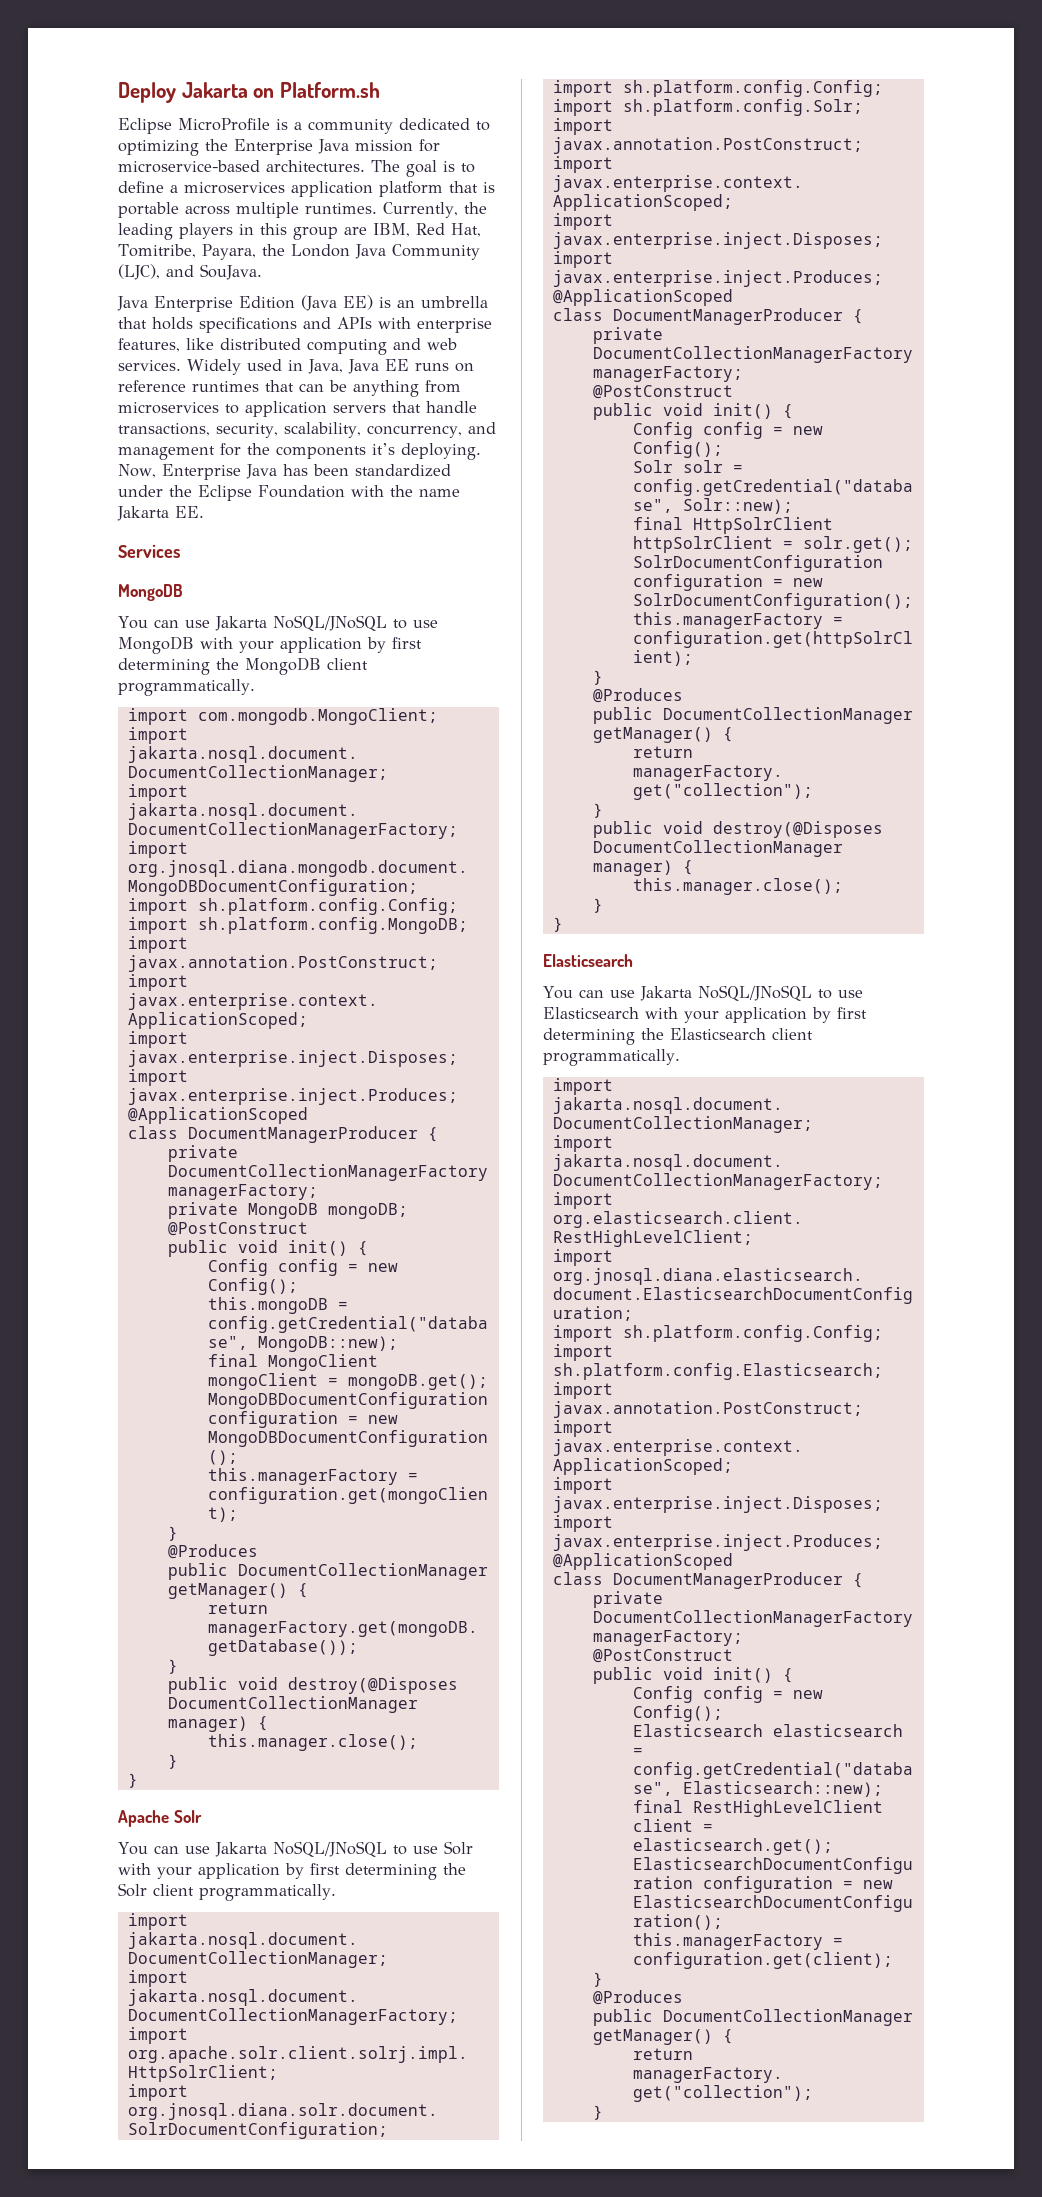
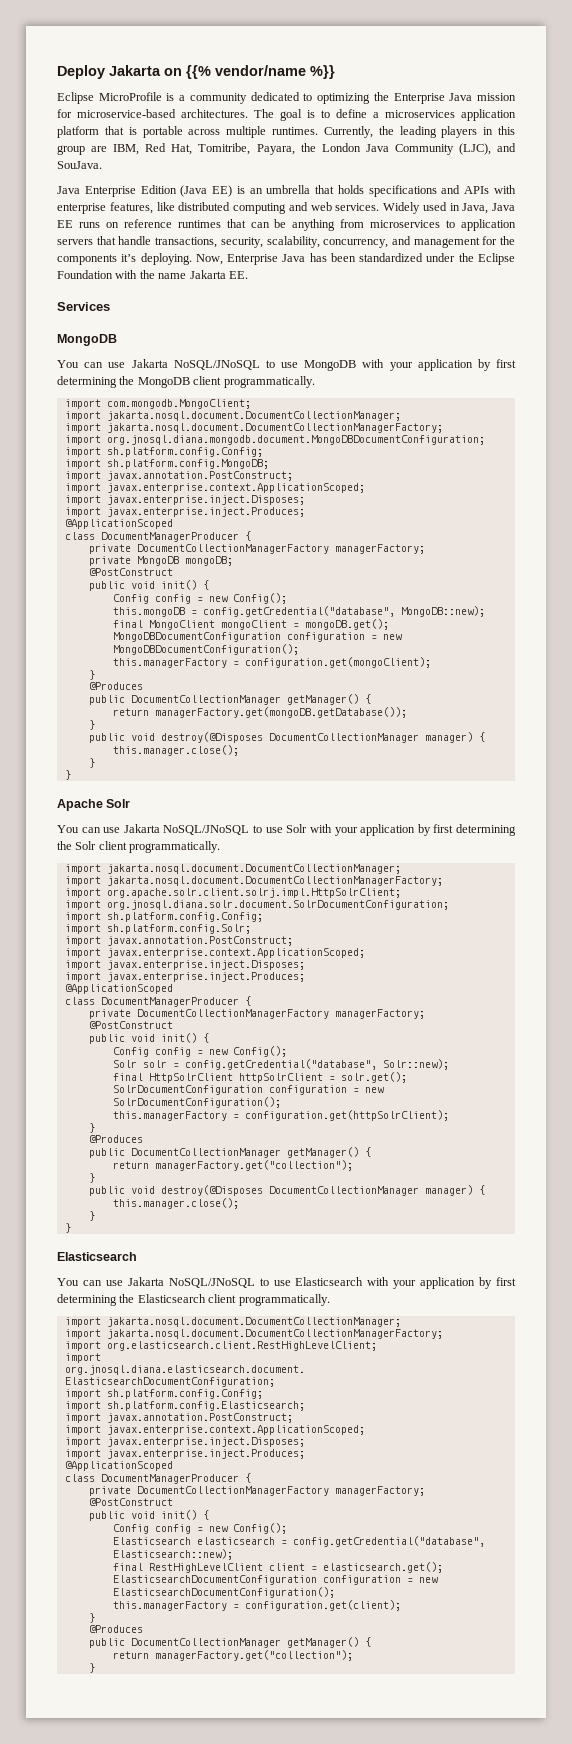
- Deploy Jakarta on Platform.sh
+ Deploy Jakarta on {{% vendor/name %}}

